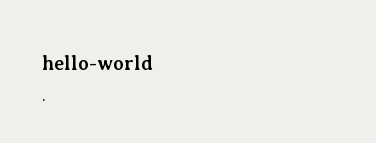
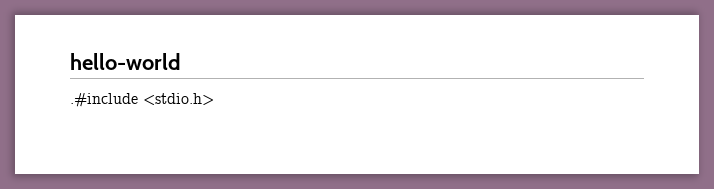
- .
+ .#include <stdio.h>

